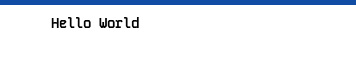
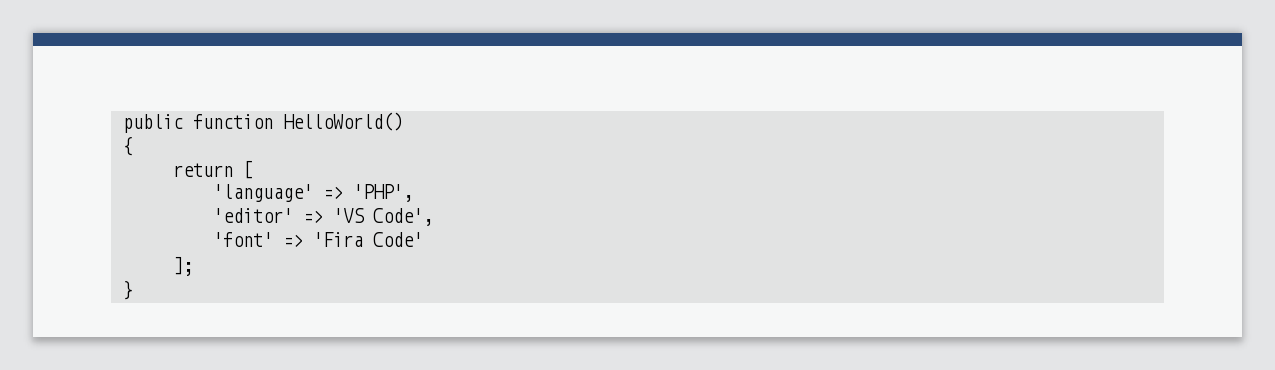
- Hello World
+ public function HelloWorld()
+ {
+ return [
+ 'language' => 'PHP',
+ 'editor' => 'VS Code',
+ 'font' => 'Fira Code'
+ ];
+ }

